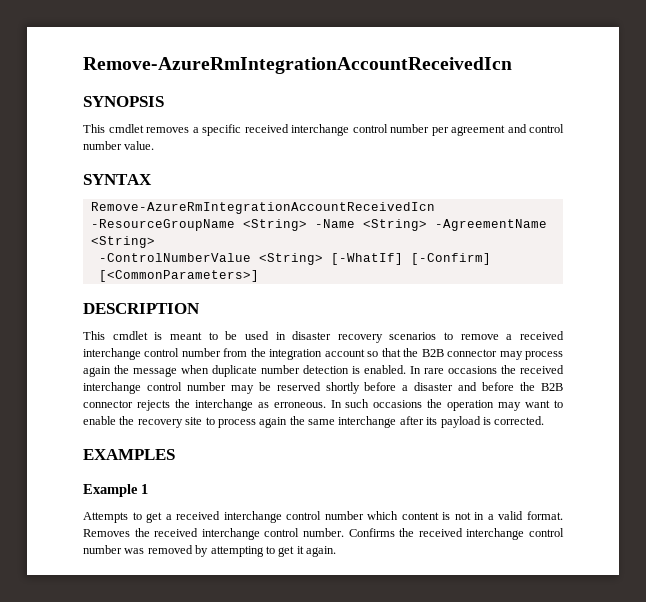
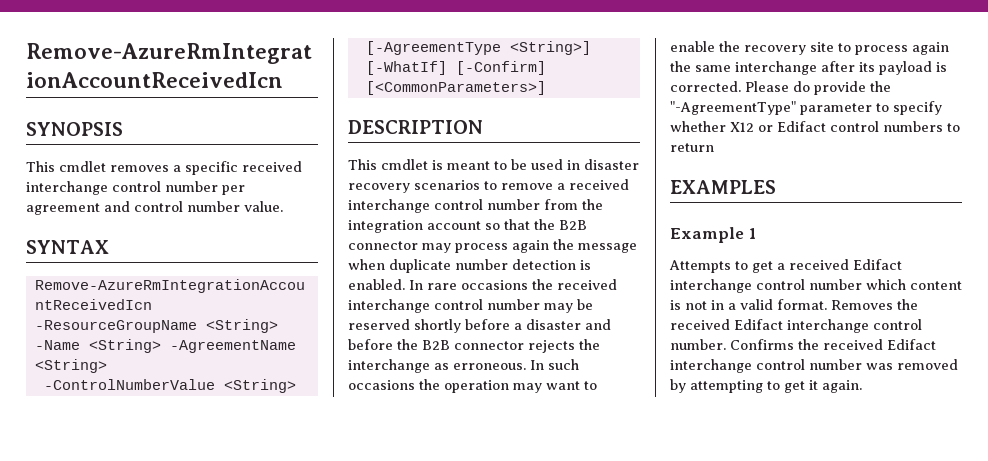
- -ControlNumberValue <String> [-WhatIf] [-Confirm] [<CommonParameters>]
+ -ControlNumberValue <String> [-AgreementType <String>] [-WhatIf] [-Confirm] [<CommonParameters>]
+ Please do provide the "-AgreementType" parameter to specify whether X12 or Edifact control numbers to return
- Attempts to get a received interchange control number which content is not in a valid format.
+ Attempts to get a received Edifact interchange control number which content is not in a valid format.
- Removes the received interchange control number.
+ Removes the received Edifact interchange control number.
- Confirms the received interchange control number was removed by attempting to get it again.
+ Confirms the received Edifact interchange control number was removed by attempting to get it again.

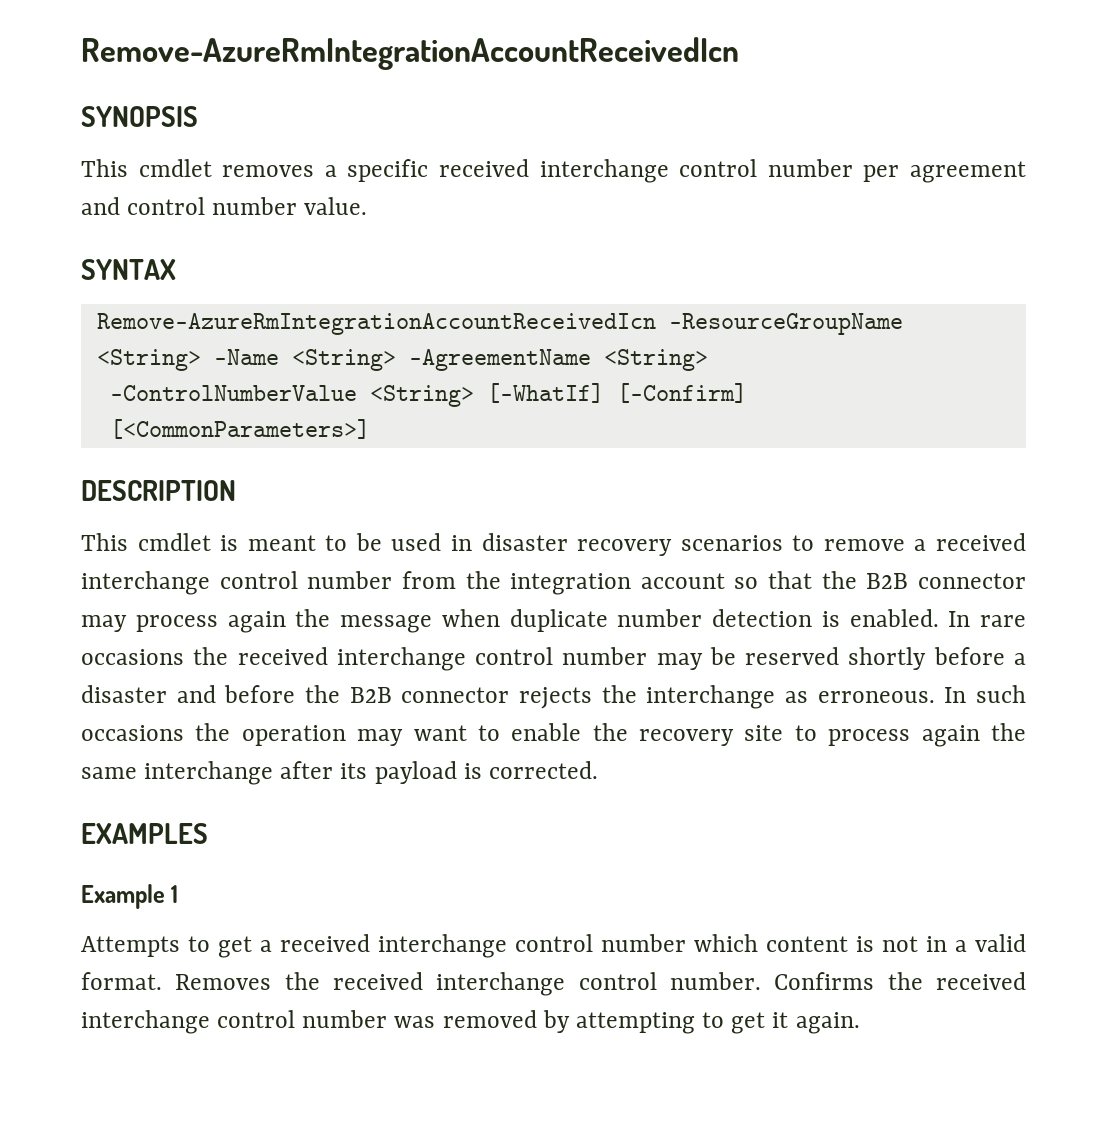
- -ControlNumberValue <String> [-AgreementType <String>] [-WhatIf] [-Confirm] [<CommonParameters>]
+ -ControlNumberValue <String> [-WhatIf] [-Confirm] [<CommonParameters>]
- Please do provide the "-AgreementType" parameter to specify whether X12 or Edifact control numbers to return
- Attempts to get a received Edifact interchange control number which content is not in a valid format.
+ Attempts to get a received interchange control number which content is not in a valid format.
- Removes the received Edifact interchange control number.
+ Removes the received interchange control number.
- Confirms the received Edifact interchange control number was removed by attempting to get it again.
+ Confirms the received interchange control number was removed by attempting to get it again.

